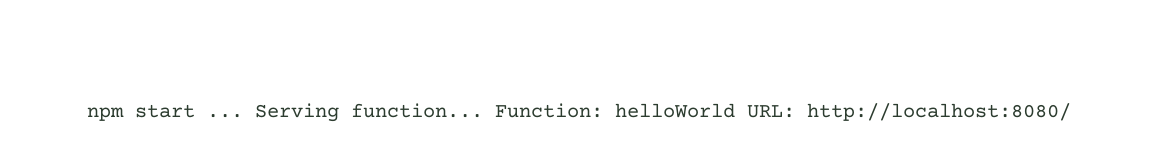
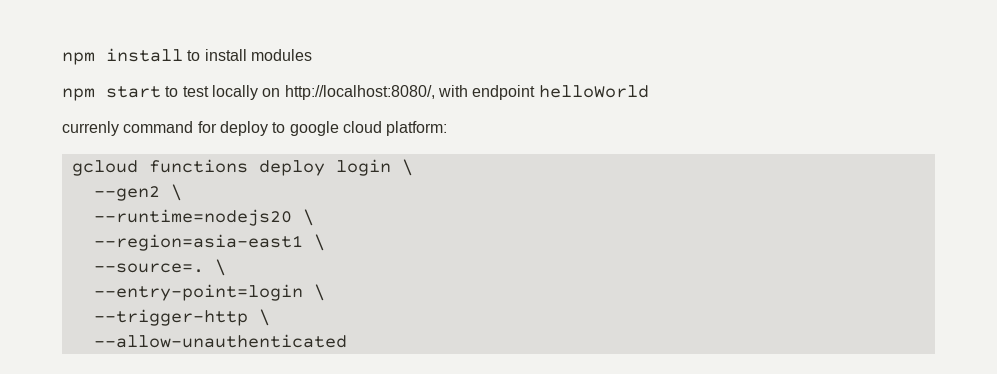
- npm start ... Serving function... Function: helloWorld URL: http://localhost:8080/
+ npm install to install modules
+ npm start to test locally on http://localhost:8080/, with endpoint helloWorld
+ currenly command for deploy to google cloud platform:
+ gcloud functions deploy login \
+ --gen2 \
+ --runtime=nodejs20 \
+ --region=asia-east1 \
+ --source=. \
+ --entry-point=login \
+ --trigger-http \
+ --allow-unauthenticated

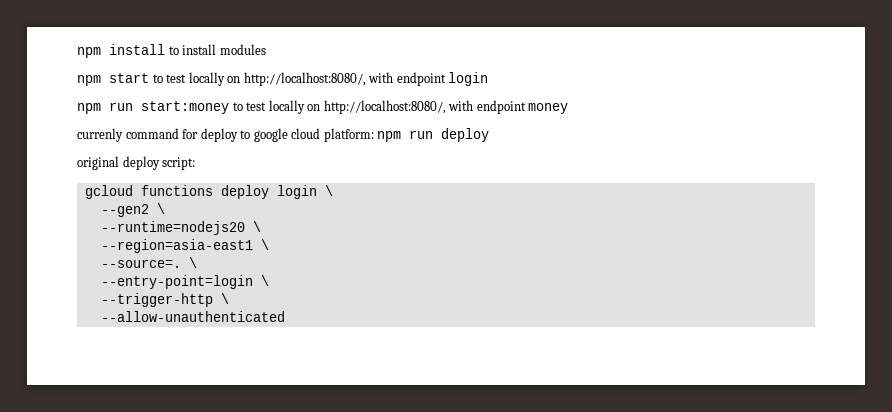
- npm start to test locally on http://localhost:8080/, with endpoint helloWorld
+ npm start to test locally on http://localhost:8080/, with endpoint login
+ npm run start:money to test locally on http://localhost:8080/, with endpoint money
- currenly command for deploy to google cloud platform:
+ currenly command for deploy to google cloud platform: npm run deploy
+ original deploy script:

